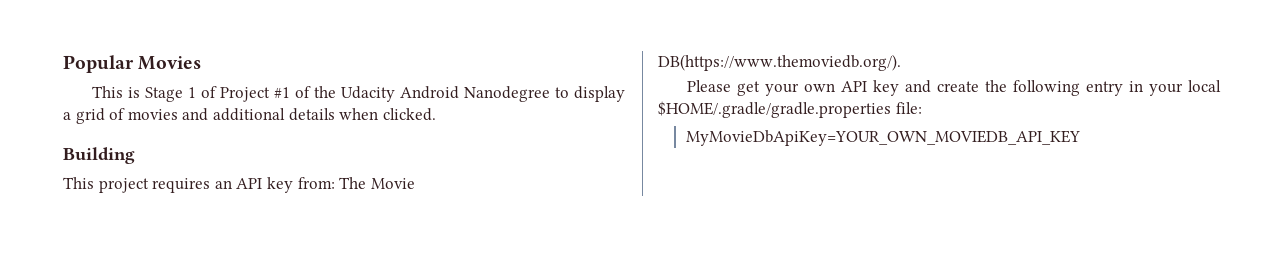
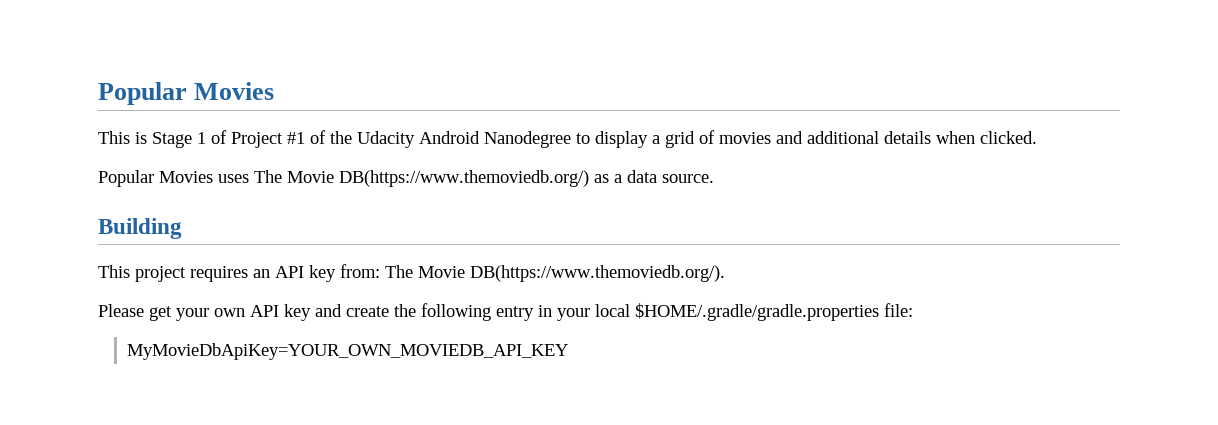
+ Popular Movies uses The Movie DB(https://www.themoviedb.org/) as a data source.

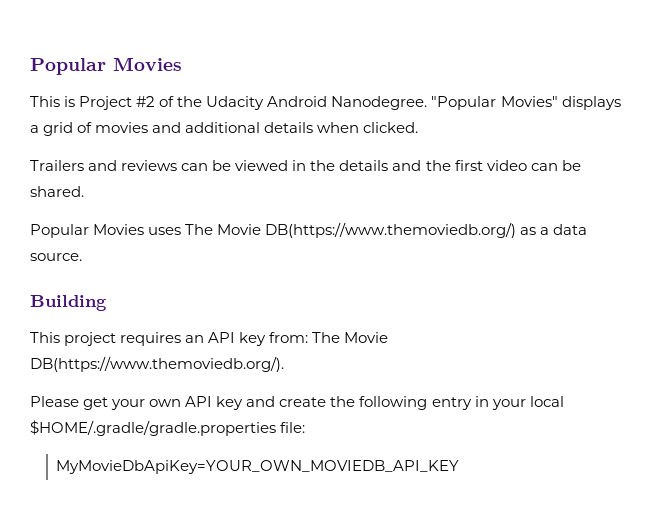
- This is Stage 1 of Project #1 of the Udacity Android Nanodegree to display a grid of movies and additional details when clicked.
+ This is Project #2 of the Udacity Android Nanodegree. "Popular Movies" displays a grid of movies and additional details when clicked.
+ Trailers and reviews can be viewed in the details and the first video can be shared.

